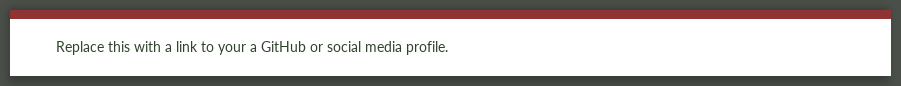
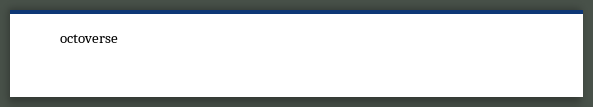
- Replace this with a link to your a GitHub or social media profile.
+ octoverse

